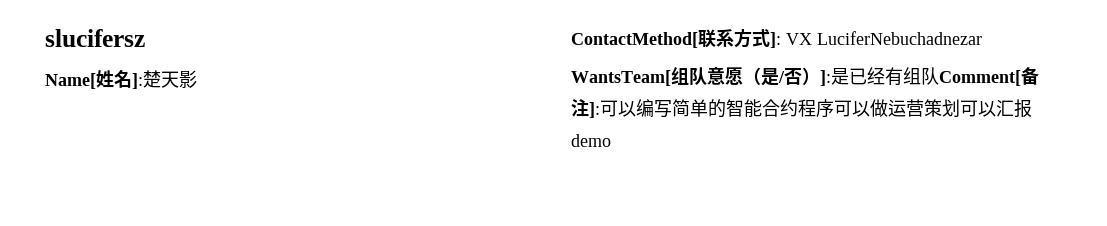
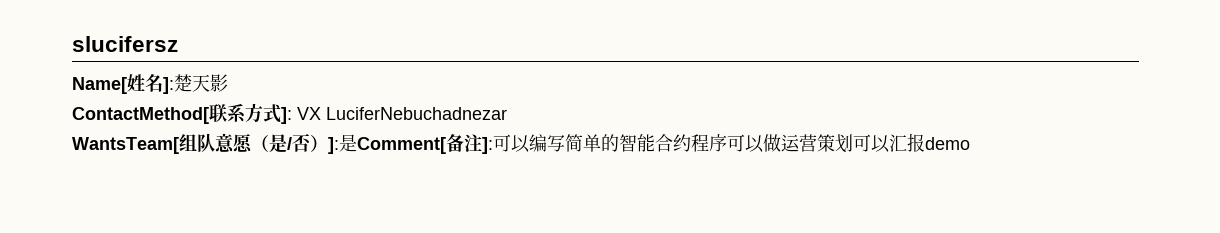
- WantsTeam[组队意愿（是/否）]:是已经有组队Comment[备注]:可以编写简单的智能合约程序可以做运营策划可以汇报demo
+ WantsTeam[组队意愿（是/否）]:是Comment[备注]:可以编写简单的智能合约程序可以做运营策划可以汇报demo

